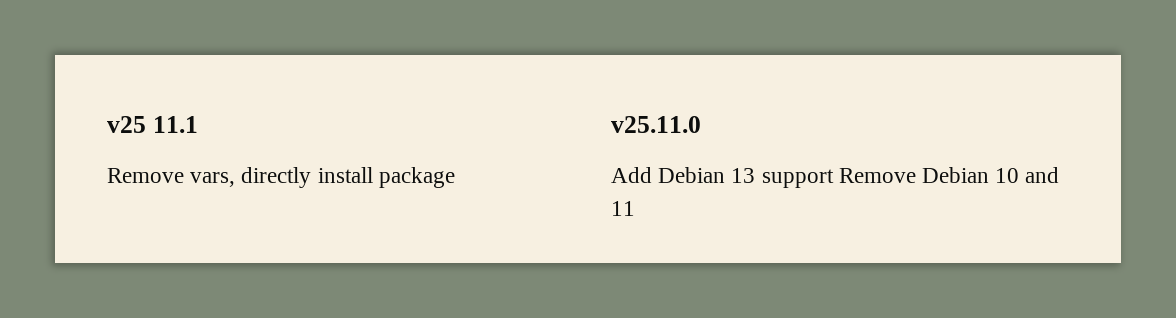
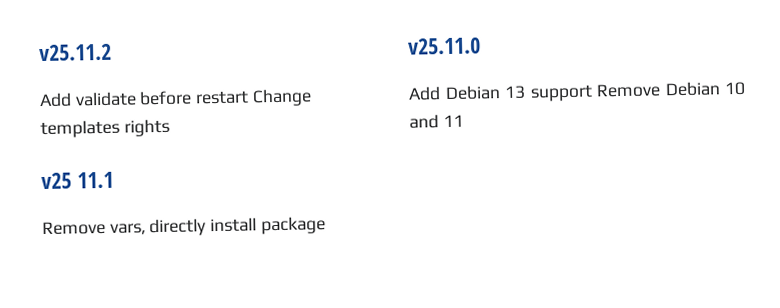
+ v25.11.2
+ Add validate before restart Change templates rights

